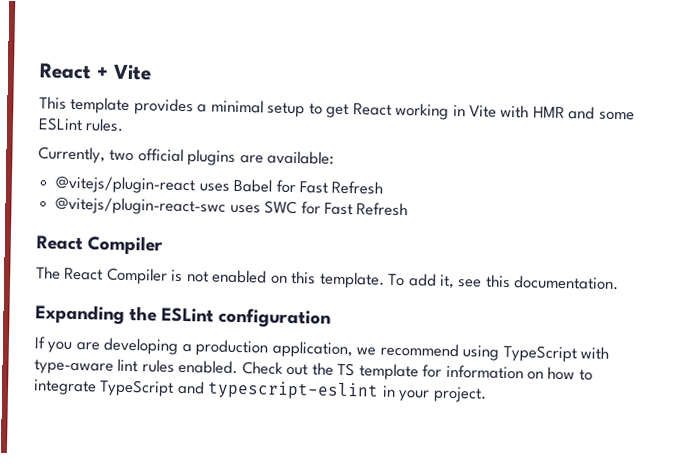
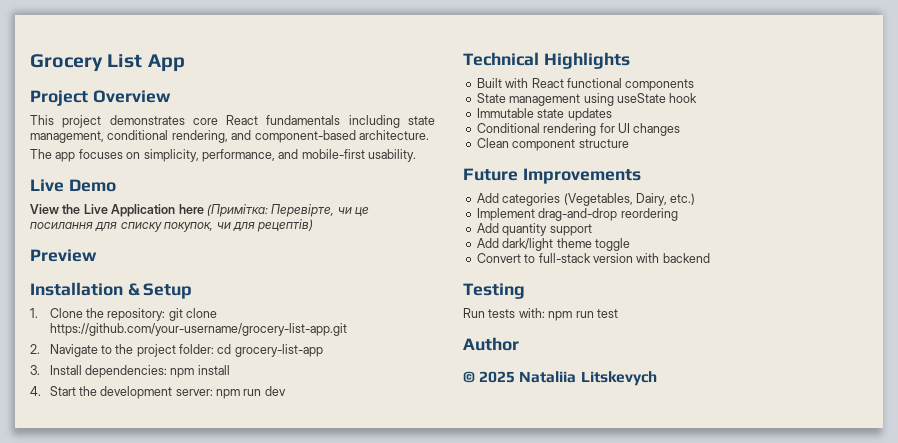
- React + Vite
- This template provides a minimal setup to get React working in Vite with HMR and some ESLint rules.
- Currently, two official plugins are available:
- @vitejs/plugin-react uses Babel for Fast Refresh
- @vitejs/plugin-react-swc uses SWC for Fast Refresh
- React Compiler
- The React Compiler is not enabled on this template. To add it, see this documentation.
- Expanding the ESLint configuration
- If you are developing a production application, we recommend using TypeScript with type-aware lint rules enabled. Check out the TS template for information on how to integrate TypeScript and typescript-eslint in your project.
+ Grocery List App
+ Project Overview
+ This project demonstrates core React fundamentals including state management, conditional rendering, and component-based architecture.
+ The app focuses on simplicity, performance, and mobile-first usability.
+ Live Demo
+ View the Live Application here (Примітка: Перевірте, чи це посилання для списку покупок, чи для рецептів)
+ Preview
+ Installation & Setup
+ 1. Clone the repository: git clone https://github.com/your-username/grocery-list-app.git
+ 2. Navigate to the project folder: cd grocery-list-app
+ 3. Install dependencies: npm install
+ 4. Start the development server: npm run dev
+ Technical Highlights
+ Built with React functional components
+ State management using useState hook
+ Immutable state updates
+ Conditional rendering for UI changes
+ Clean component structure
+ Future Improvements
+ Add categories (Vegetables, Dairy, etc.)
+ Implement drag-and-drop reordering
+ Add quantity support
+ Add dark/light theme toggle
+ Convert to full-stack version with backend
+ Testing
+ Run tests with: npm run test
+ Author
+ © 2025 Nataliia Litskevych

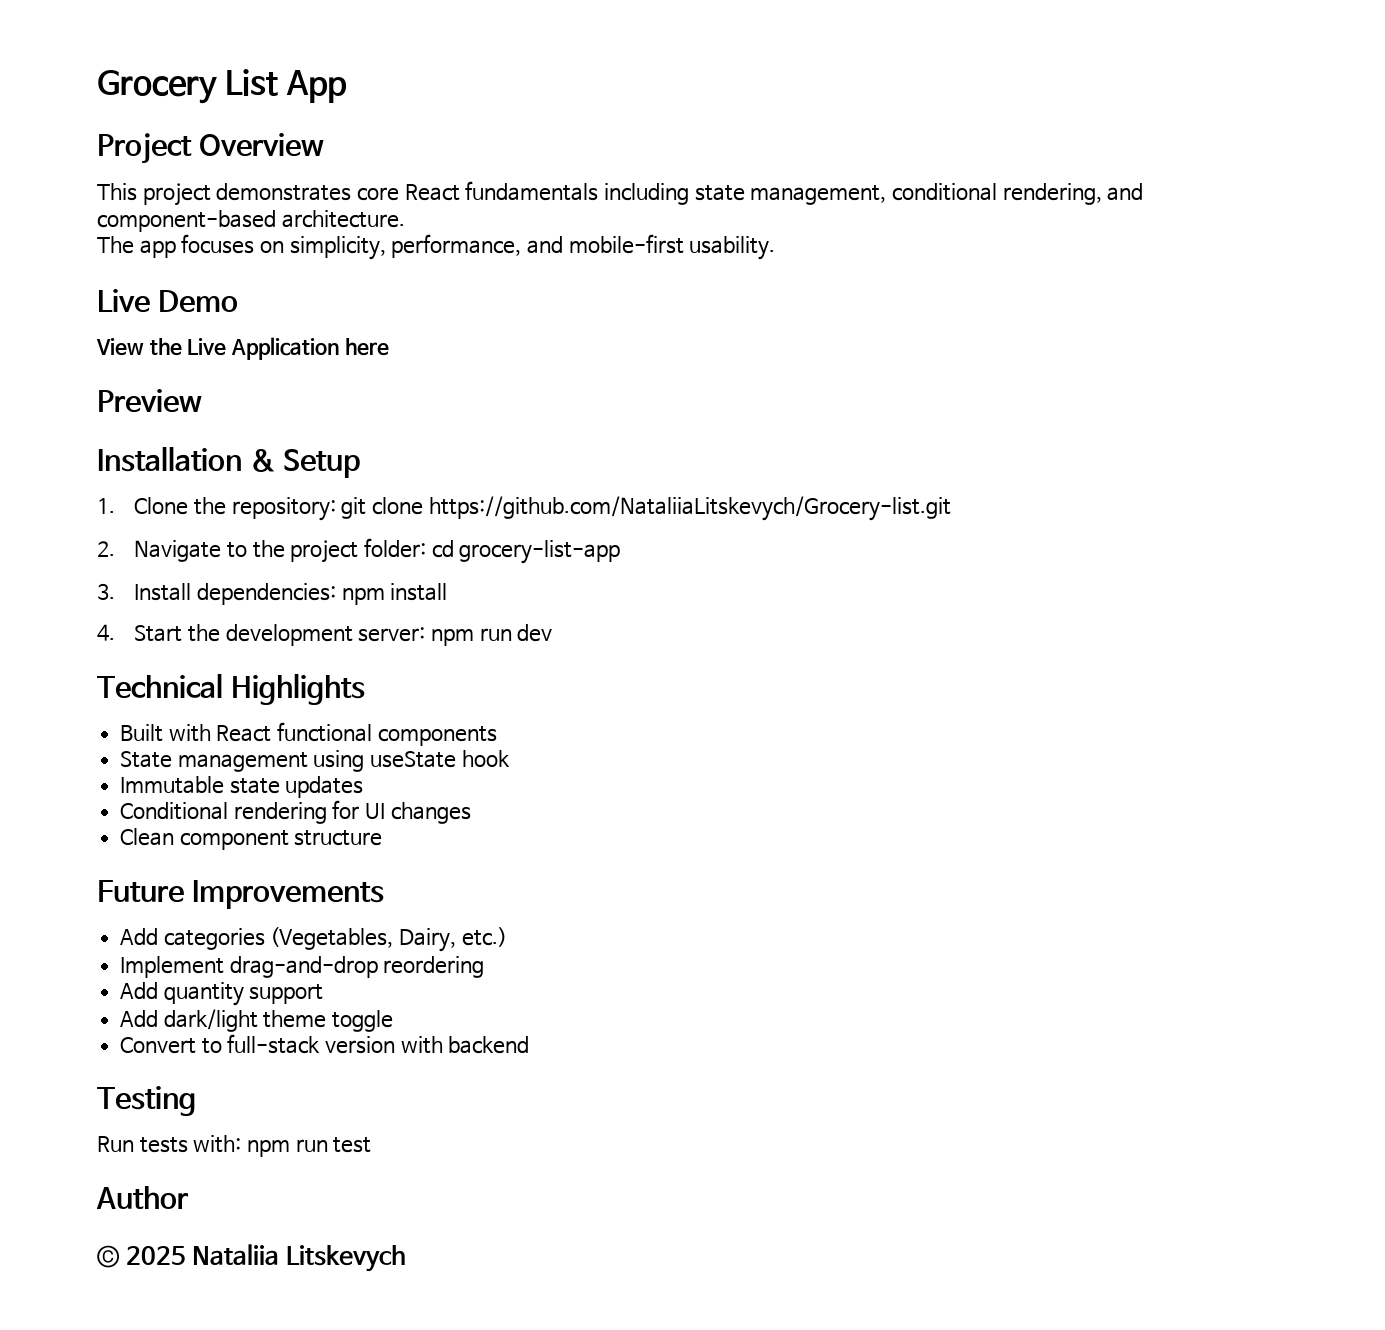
- View the Live Application here (Примітка: Перевірте, чи це посилання для списку покупок, чи для рецептів)
+ View the Live Application here
- 1. Clone the repository: git clone https://github.com/your-username/grocery-list-app.git
+ 1. Clone the repository: git clone https://github.com/NataliiaLitskevych/Grocery-list.git

